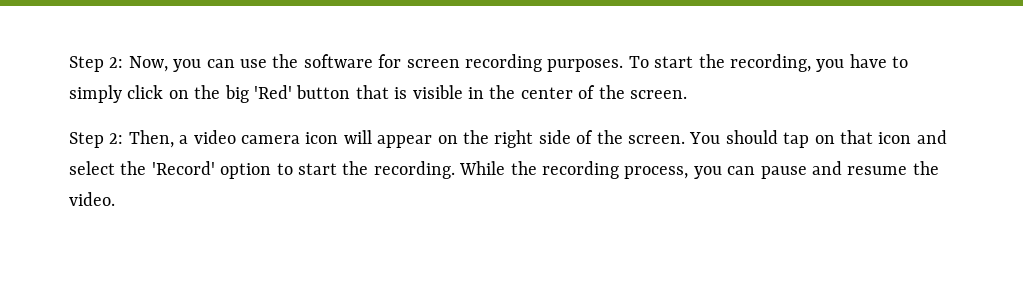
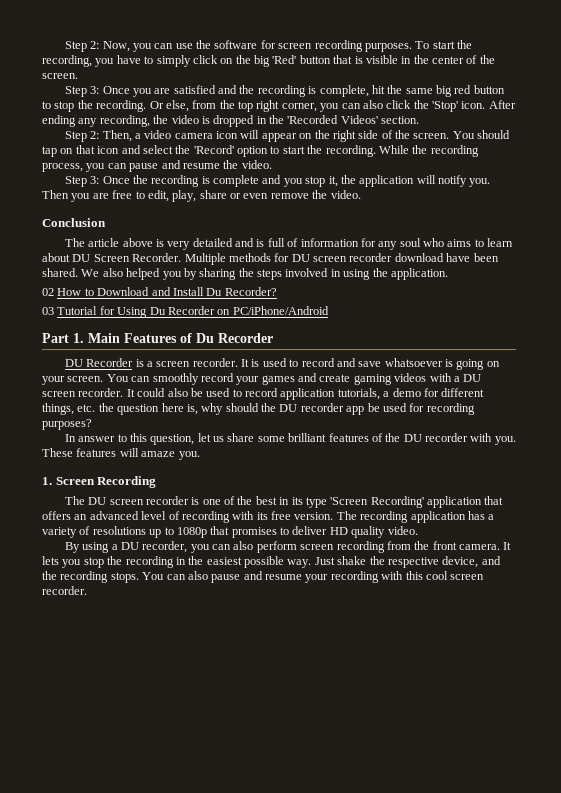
+ Step 3: Once you are satisfied and the recording is complete, hit the same big red button to stop the recording. Or else, from the top right corner, you can also click the 'Stop' icon. After ending any recording, the video is dropped in the 'Recorded Videos' section.
+ Step 3: Once the recording is complete and you stop it, the application will notify you. Then you are free to edit, play, share or even remove the video.
+ Conclusion
+ The article above is very detailed and is full of information for any soul who aims to learn about DU Screen Recorder. Multiple methods for DU screen recorder download have been shared. We also helped you by sharing the steps involved in using the application.
+ 02 How to Download and Install Du Recorder?
+ 03 Tutorial for Using Du Recorder on PC/iPhone/Android
+ Part 1. Main Features of Du Recorder
+ DU Recorder is a screen recorder. It is used to record and save whatsoever is going on your screen. You can smoothly record your games and create gaming videos with a DU screen recorder. It could also be used to record application tutorials, a demo for different things, etc. the question here is, why should the DU recorder app be used for recording purposes?
+ In answer to this question, let us share some brilliant features of the DU recorder with you. These features will amaze you.
+ 1. Screen Recording
+ The DU screen recorder is one of the best in its type 'Screen Recording' application that offers an advanced level of recording with its free version. The recording application has a variety of resolutions up to 1080p that promises to deliver HD quality video.
+ By using a DU recorder, you can also perform screen recording from the front camera. It lets you stop the recording in the easiest possible way. Just shake the respective device, and the recording stops. You can also pause and resume your recording with this cool screen recorder.

